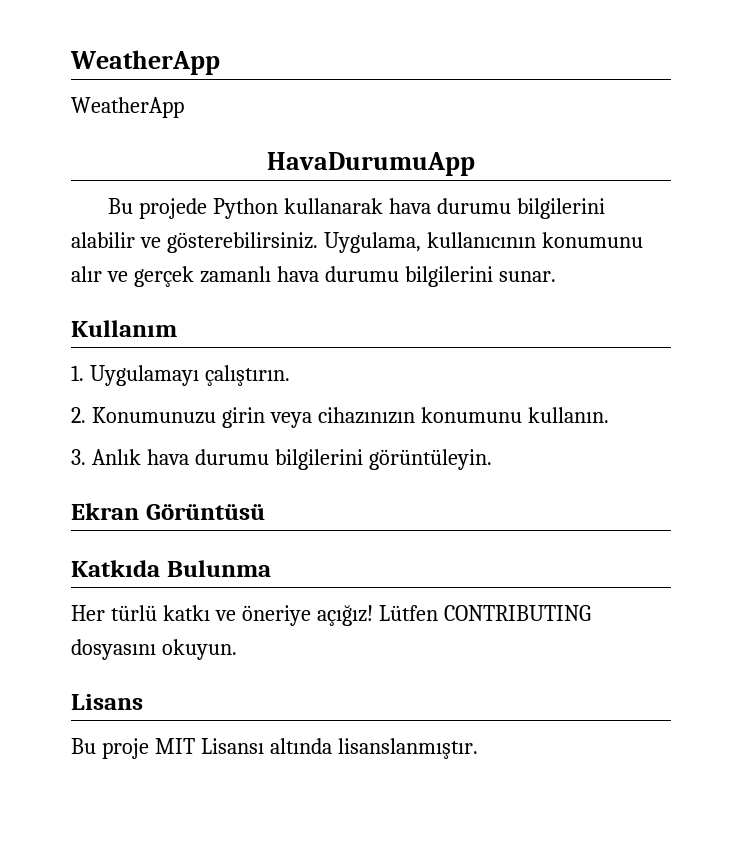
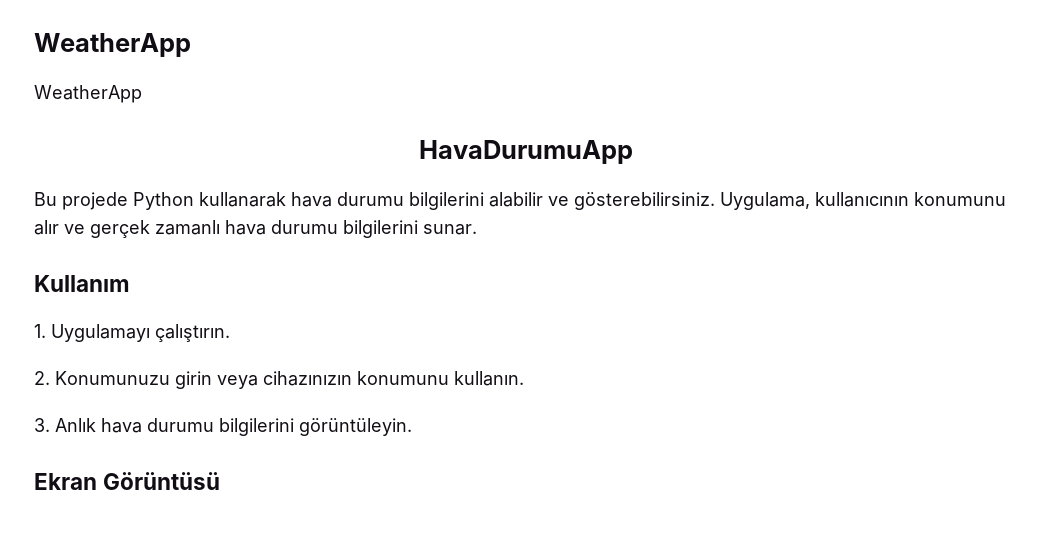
- Katkıda Bulunma
- Her türlü katkı ve öneriye açığız! Lütfen CONTRIBUTING dosyasını okuyun.
- Lisans
- Bu proje MIT Lisansı altında lisanslanmıştır.

